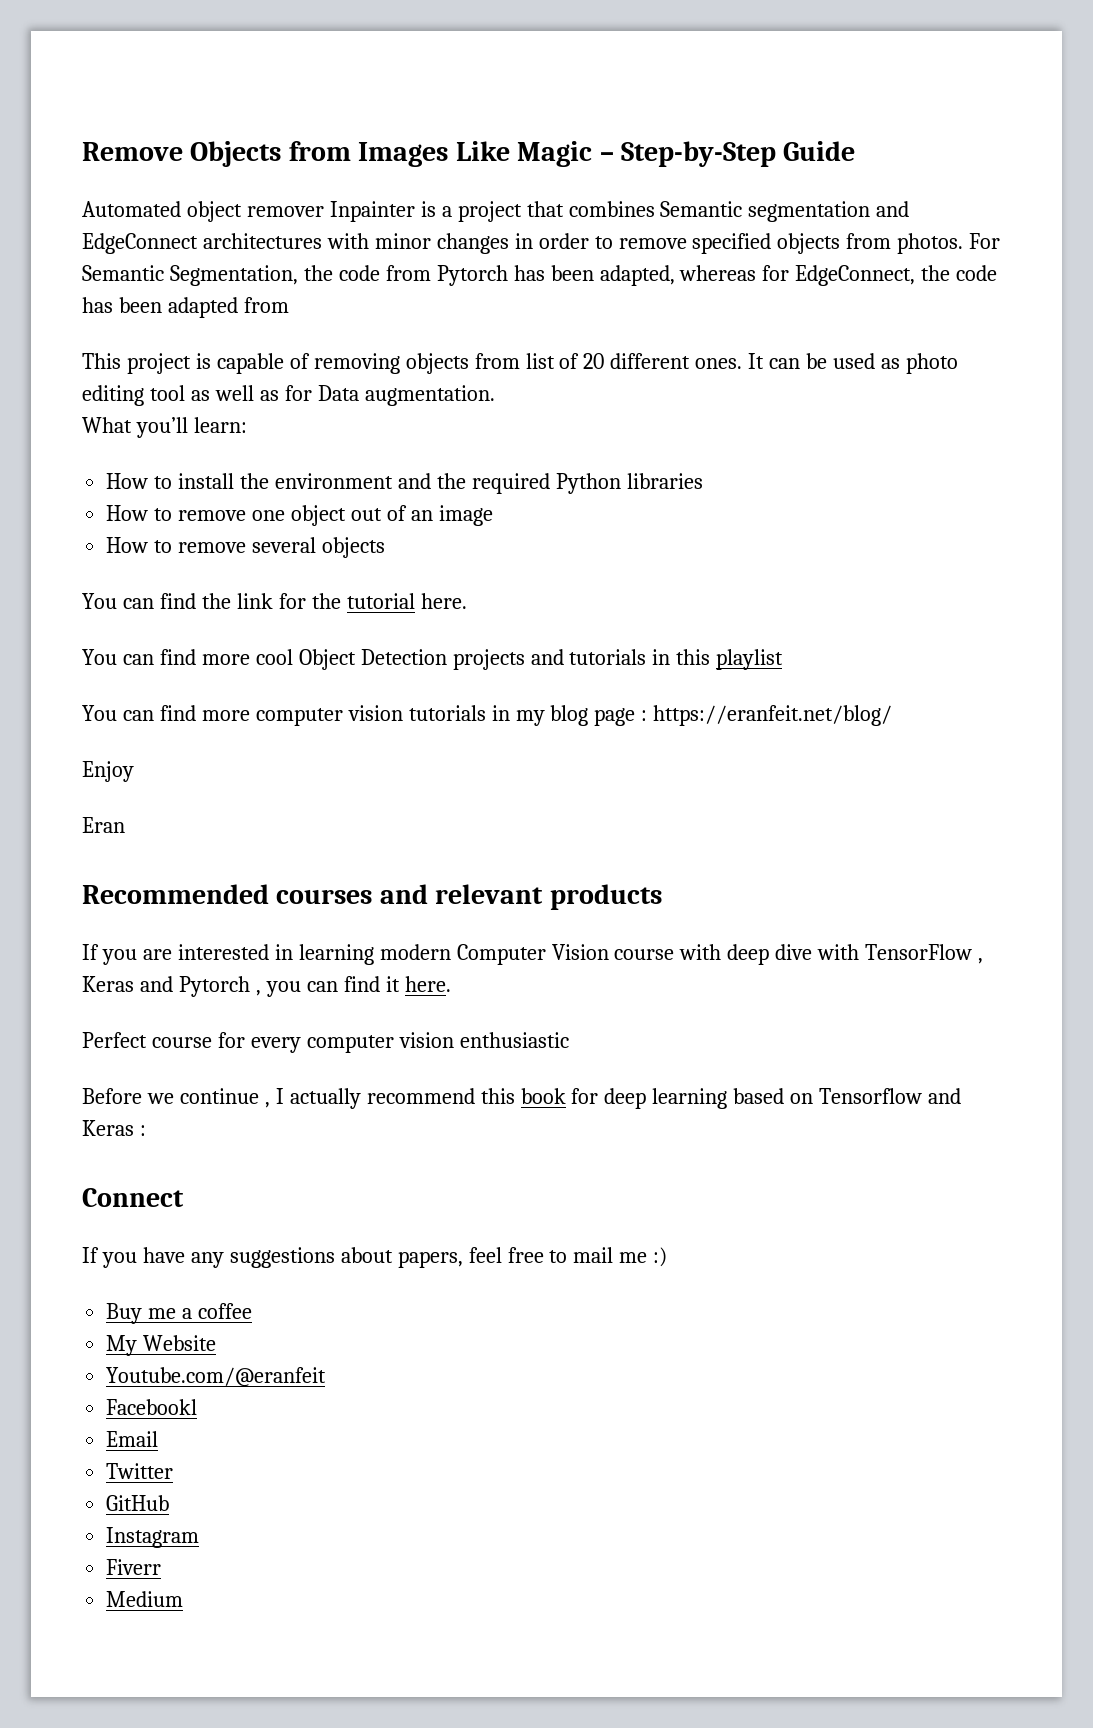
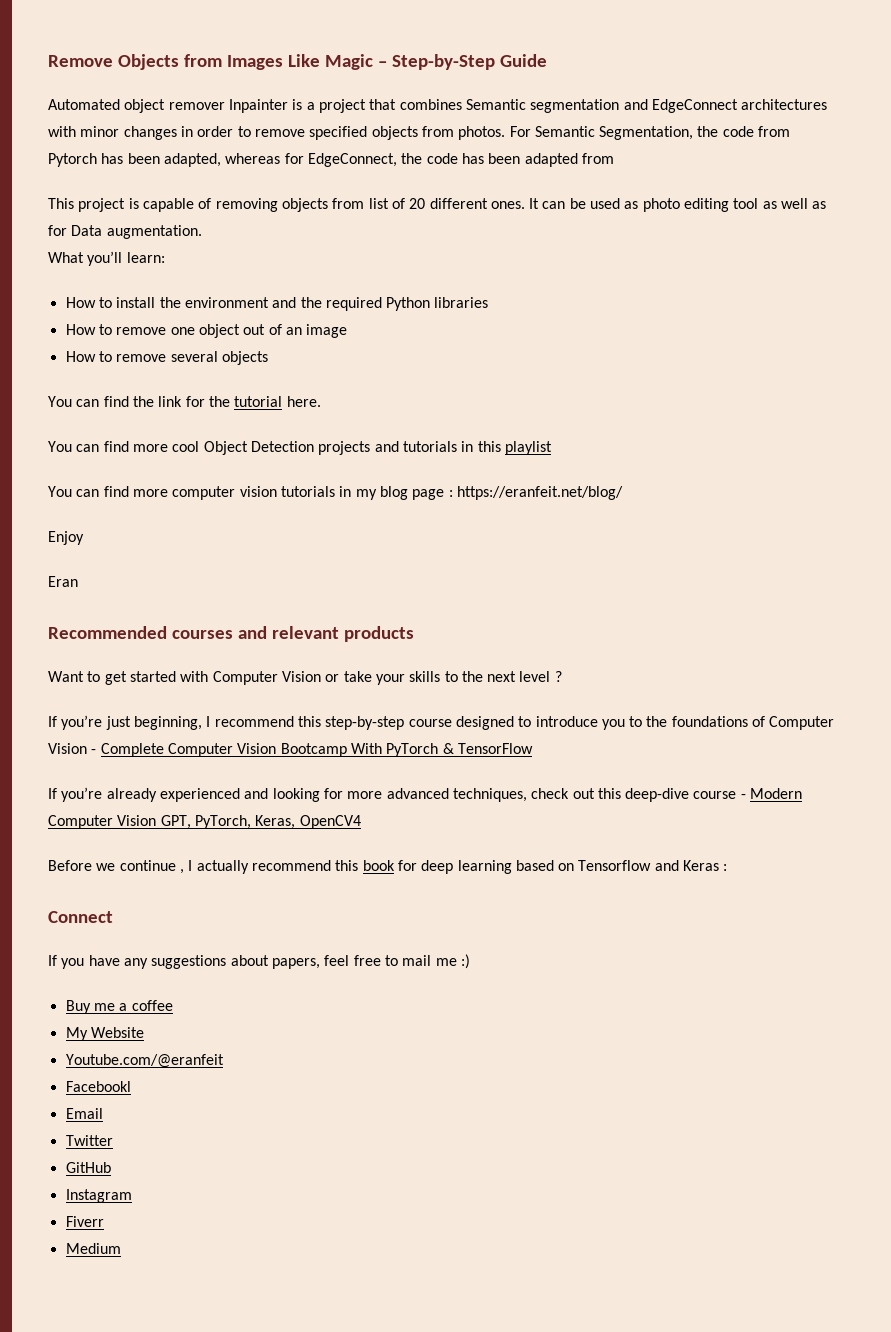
- If you are interested in learning modern Computer Vision course with deep dive with TensorFlow , Keras and Pytorch , you can find it here.
- Perfect course for every computer vision enthusiastic
+ Want to get started with Computer Vision or take your skills to the next level ?
+ If you’re just beginning, I recommend this step-by-step course designed to introduce you to the foundations of Computer Vision - Complete Computer Vision Bootcamp With PyTorch & TensorFlow
+ If you’re already experienced and looking for more advanced techniques, check out this deep-dive course - Modern Computer Vision GPT, PyTorch, Keras, OpenCV4

